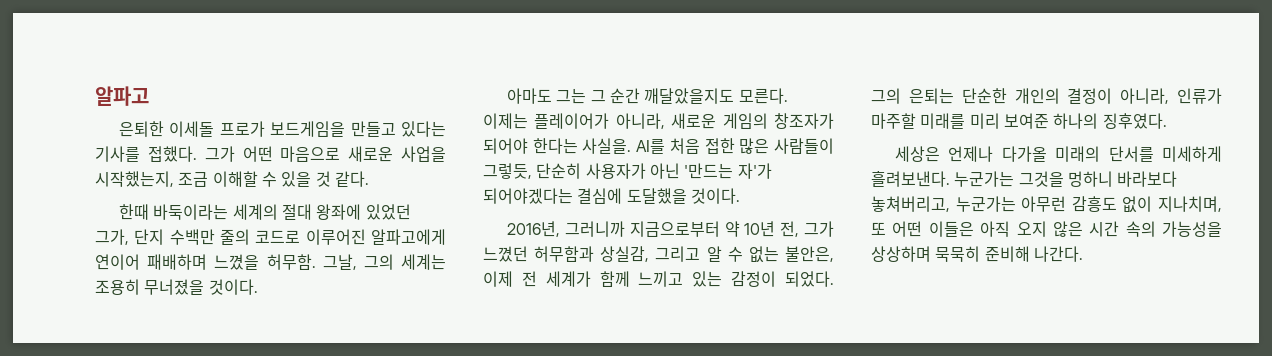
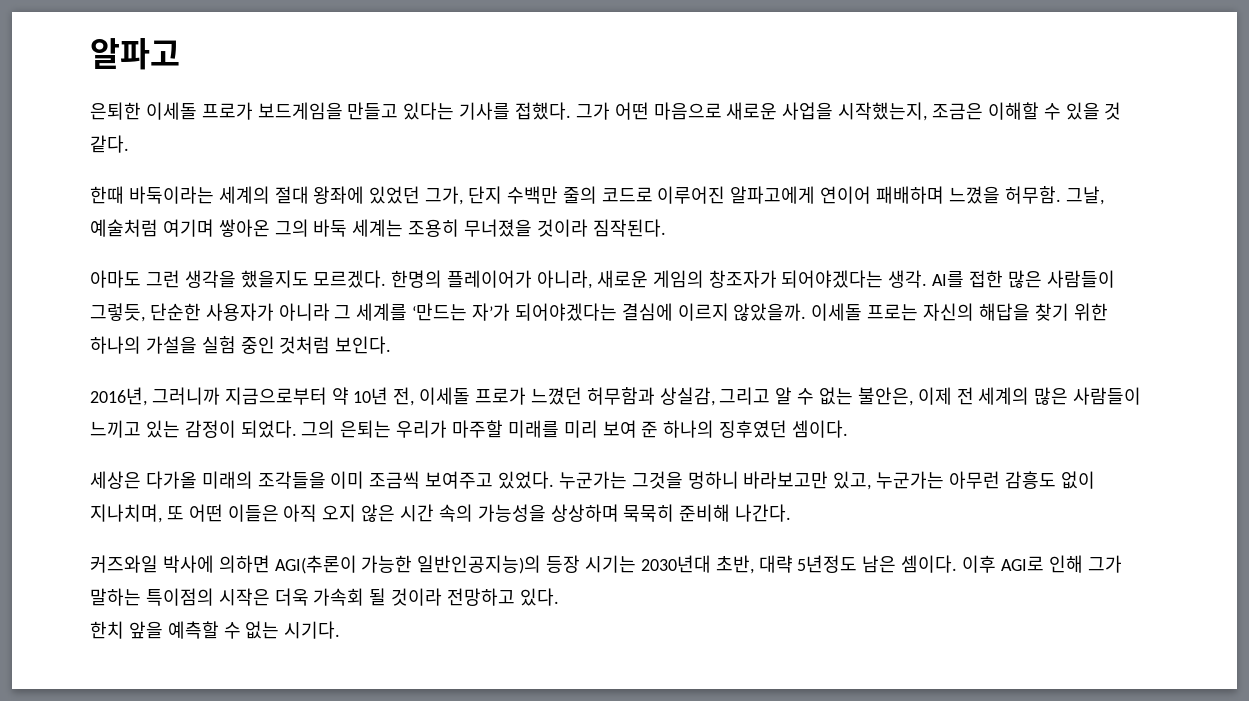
- 그가 어떤 마음으로 새로운 사업을 시작했는지, 조금 이해할 수 있을 것 같다.
+ 그가 어떤 마음으로 새로운 사업을 시작했는지, 조금은 이해할 수 있을 것 같다.
- 그날, 그의 세계는 조용히 무너졌을 것이다.
+ 그날, 예술처럼 여기며 쌓아온 그의 바둑 세계는 조용히 무너졌을 것이라 짐작된다.
- 아마도 그는 그 순간 깨달았을지도 모른다. 이제는 플레이어가 아니라, 새로운 게임의 창조자가 되어야 한다는 사실을. AI를 처음 접한 많은 사람들이 그렇듯, 단순히 사용자가 아닌 '만드는 자'가 되어야겠다는 결심에 도달했을 것이다.
+ 아마도 그런 생각을 했을지도 모르겠다. 한명의 플레이어가 아니라, 새로운 게임의 창조자가 되어야겠다는 생각. AI를 접한 많은 사람들이 그렇듯, 단순한 사용자가 아니라 그 세계를 ‘만드는 자’가 되어야겠다는 결심에 이르지 않았을까. 이세돌 프로는 자신의 해답을 찾기 위한 하나의 가설을 실험 중인 것처럼 보인다.
- 2016년, 그러니까 지금으로부터 약 10년 전, 그가 느꼈던 허무함과 상실감, 그리고 알 수 없는 불안은, 이제 전 세계가 함께 느끼고 있는 감정이 되었다.
+ 2016년, 그러니까 지금으로부터 약 10년 전, 이세돌 프로가 느꼈던 허무함과 상실감, 그리고 알 수 없는 불안은, 이제 전 세계의 많은 사람들이 느끼고 있는 감정이 되었다.
- 그의 은퇴는 단순한 개인의 결정이 아니라, 인류가 마주할 미래를 미리 보여준 하나의 징후였다.
+ 그의 은퇴는 우리가 마주할 미래를 미리 보여 준 하나의 징후였던 셈이다.
- 세상은 언제나 다가올 미래의 단서를 미세하게 흘려보낸다.
+ 세상은 다가올 미래의 조각들을 이미 조금씩 보여주고 있었다.
- 누군가는 그것을 멍하니 바라보다 놓쳐버리고, 누군가는 아무런 감흥도 없이 지나치며, 또 어떤 이들은 아직 오지 않은 시간 속의 가능성을 상상하며 묵묵히 준비해 나간다.
+ 누군가는 그것을 멍하니 바라보고만 있고, 누군가는 아무런 감흥도 없이 지나치며, 또 어떤 이들은 아직 오지 않은 시간 속의 가능성을 상상하며 묵묵히 준비해 나간다.
+ 커즈와일 박사에 의하면 AGI(추론이 가능한 일반인공지능)의 등장 시기는 2030년대 초반, 대략 5년정도 남은 셈이다. 이후 AGI로 인해 그가 말하는 특이점의 시작은 더욱 가속회 될 것이라 전망하고 있다.
+ 한치 앞을 예측할 수 없는 시기다.

